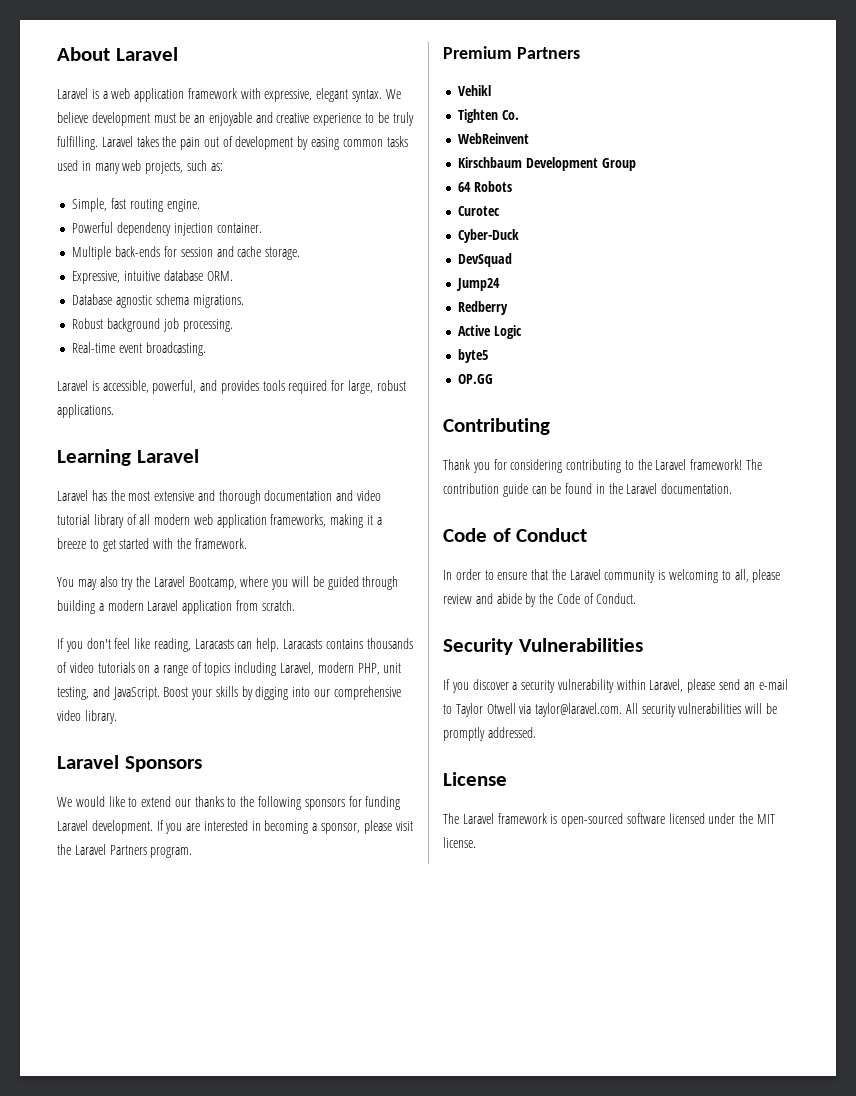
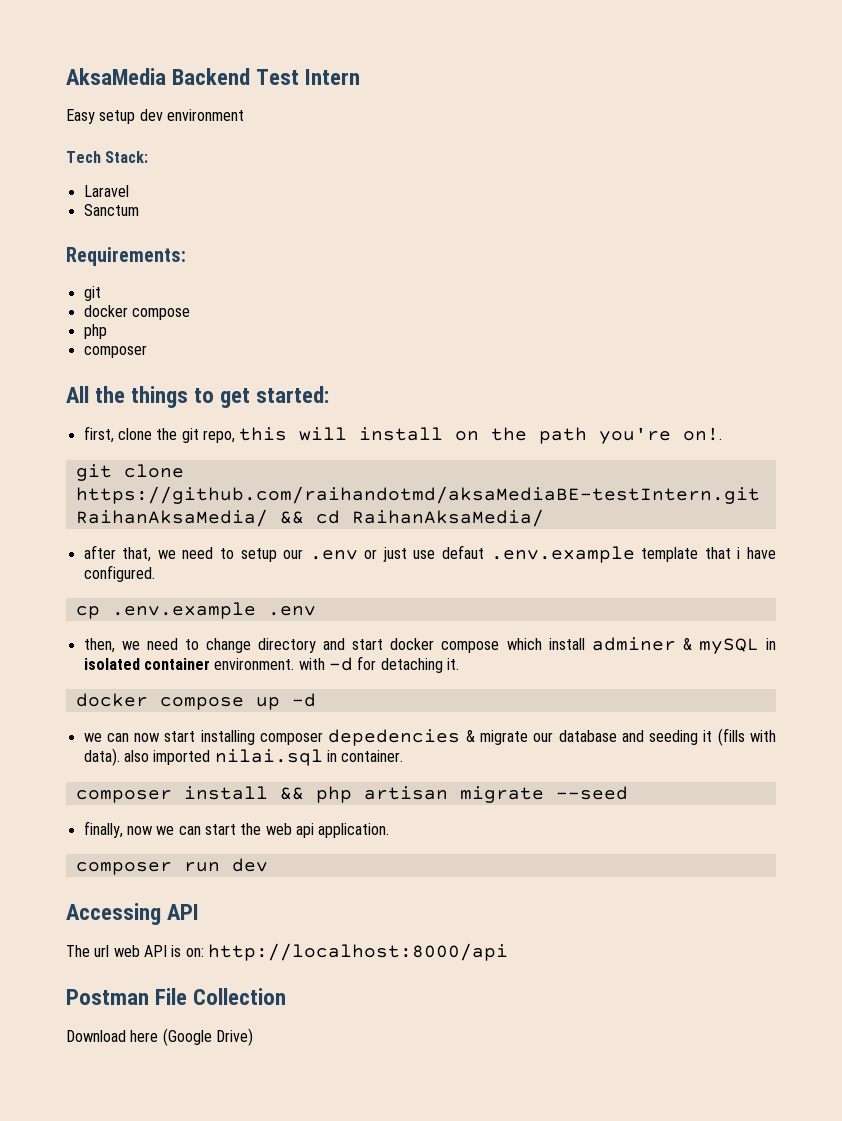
- About Laravel
- Laravel is a web application framework with expressive, elegant syntax. We believe development must be an enjoyable and creative experience to be truly fulfilling. Laravel takes the pain out of development by easing common tasks used in many web projects, such as:
- Simple, fast routing engine.
- Powerful dependency injection container.
- Multiple back-ends for session and cache storage.
- Expressive, intuitive database ORM.
- Database agnostic schema migrations.
- Robust background job processing.
- Real-time event broadcasting.
- Laravel is accessible, powerful, and provides tools required for large, robust applications.
- Learning Laravel
- Laravel has the most extensive and thorough documentation and video tutorial library of all modern web application frameworks, making it a breeze to get started with the framework.
- You may also try the Laravel Bootcamp, where you will be guided through building a modern Laravel application from scratch.
- If you don't feel like reading, Laracasts can help. Laracasts contains thousands of video tutorials on a range of topics including Laravel, modern PHP, unit testing, and JavaScript. Boost your skills by digging into our comprehensive video library.
- Laravel Sponsors
- We would like to extend our thanks to the following sponsors for funding Laravel development. If you are interested in becoming a sponsor, please visit the Laravel Partners program.
- Premium Partners
- Vehikl
- Tighten Co.
- WebReinvent
- Kirschbaum Development Group
- 64 Robots
- Curotec
- Cyber-Duck
- DevSquad
- Jump24
- Redberry
- Active Logic
- byte5
- OP.GG
- Contributing
- Thank you for considering contributing to the Laravel framework! The contribution guide can be found in the Laravel documentation.
- Code of Conduct
- In order to ensure that the Laravel community is welcoming to all, please review and abide by the Code of Conduct.
- Security Vulnerabilities
- If you discover a security vulnerability within Laravel, please send an e-mail to Taylor Otwell via taylor@laravel.com. All security vulnerabilities will be promptly addressed.
- License
- The Laravel framework is open-sourced software licensed under the MIT license.
+ AksaMedia Backend Test Intern
+ Easy setup dev environment
+ Tech Stack:
+ Laravel
+ Sanctum
+ Requirements:
+ git
+ docker compose
+ php
+ composer
+ All the things to get started:
+ first, clone the git repo, this will install on the path you're on!.
+ git clone https://github.com/raihandotmd/aksaMediaBE-testIntern.git RaihanAksaMedia/ && cd RaihanAksaMedia/
+ after that, we need to setup our .env or just use defaut .env.example template that i have configured.
+ cp .env.example .env
+ then, we need to change directory and start docker compose which install adminer & mySQL in isolated container environment. with -d for detaching it.
+ docker compose up -d
+ we can now start installing composer depedencies & migrate our database and seeding it (fills with data). also imported nilai.sql in container.
+ composer install && php artisan migrate --seed
+ finally, now we can start the web api application.
+ composer run dev
+ Accessing API
+ The url web API is on: http://localhost:8000/api
+ Postman File Collection
+ Download here (Google Drive)

